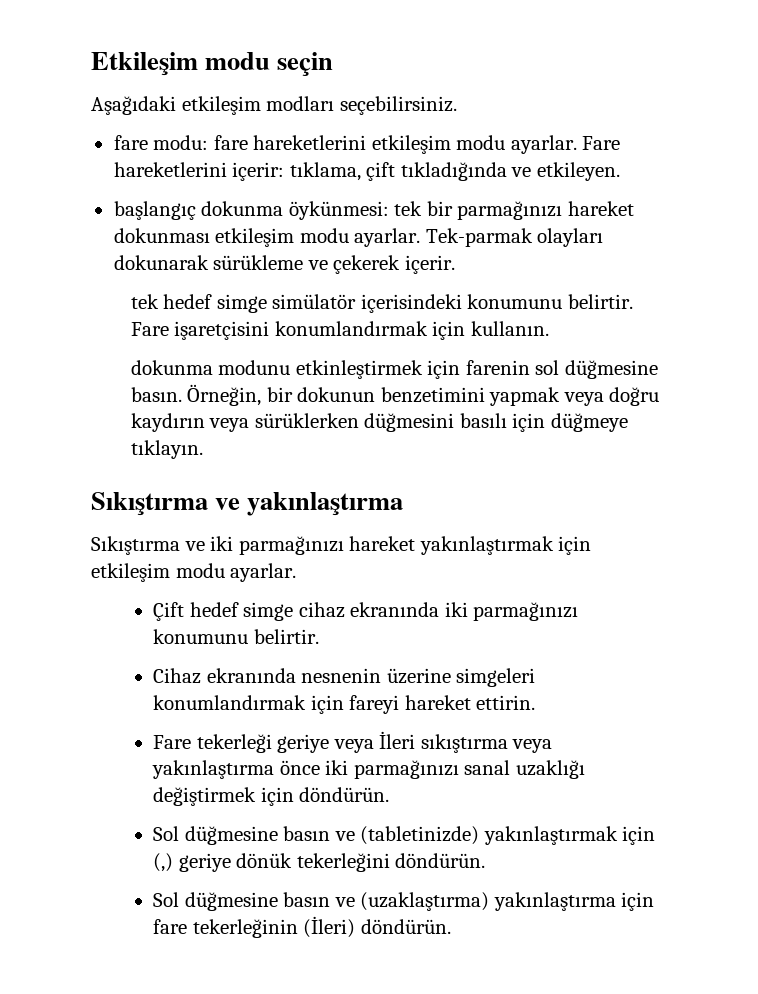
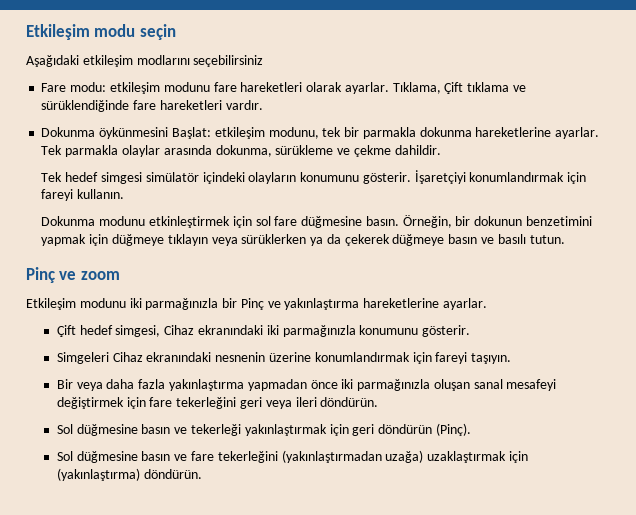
- Aşağıdaki etkileşim modları seçebilirsiniz.
- fare modu: fare hareketlerini etkileşim modu ayarlar. Fare hareketlerini içerir: tıklama, çift tıkladığında ve etkileyen.
- başlangıç dokunma öykünmesi: tek bir parmağınızı hareket dokunması etkileşim modu ayarlar. Tek-parmak olayları dokunarak sürükleme ve çekerek içerir.
- tek hedef simge simülatör içerisindeki konumunu belirtir. Fare işaretçisini konumlandırmak için kullanın.
+ Aşağıdaki etkileşim modlarını seçebilirsiniz
+ Fare modu: etkileşim modunu fare hareketleri olarak ayarlar. Tıklama, Çift tıklama ve sürüklendiğinde fare hareketleri vardır.
+ Dokunma öykünmesini Başlat: etkileşim modunu, tek bir parmakla dokunma hareketlerine ayarlar. Tek parmakla olaylar arasında dokunma, sürükleme ve çekme dahildir.
+ Tek hedef simgesi simülatör içindeki olayların konumunu gösterir. İşaretçiyi konumlandırmak için fareyi kullanın.
- dokunma modunu etkinleştirmek için farenin sol düğmesine basın.
+ Dokunma modunu etkinleştirmek için sol fare düğmesine basın.
- Örneğin, bir dokunun benzetimini yapmak veya doğru kaydırın veya sürüklerken düğmesini basılı için düğmeye tıklayın.
- Sıkıştırma ve yakınlaştırma
- Sıkıştırma ve iki parmağınızı hareket yakınlaştırmak için etkileşim modu ayarlar.
- Çift hedef simge cihaz ekranında iki parmağınızı konumunu belirtir.
- Cihaz ekranında nesnenin üzerine simgeleri konumlandırmak için fareyi hareket ettirin.
- Fare tekerleği geriye veya İleri sıkıştırma veya yakınlaştırma önce iki parmağınızı sanal uzaklığı değiştirmek için döndürün.
- Sol düğmesine basın ve (tabletinizde) yakınlaştırmak için (,) geriye dönük tekerleğini döndürün.
- Sol düğmesine basın ve (uzaklaştırma) yakınlaştırma için fare tekerleğinin (İleri) döndürün.
+ Örneğin, bir dokunun benzetimini yapmak için düğmeye tıklayın veya sürüklerken ya da çekerek düğmeye basın ve basılı tutun.
+ Pinç ve zoom
+ Etkileşim modunu iki parmağınızla bir Pinç ve yakınlaştırma hareketlerine ayarlar.
+ Çift hedef simgesi, Cihaz ekranındaki iki parmağınızla konumunu gösterir.
+ Simgeleri Cihaz ekranındaki nesnenin üzerine konumlandırmak için fareyi taşıyın.
+ Bir veya daha fazla yakınlaştırma yapmadan önce iki parmağınızla oluşan sanal mesafeyi değiştirmek için fare tekerleğini geri veya ileri döndürün.
+ Sol düğmesine basın ve tekerleği yakınlaştırmak için geri döndürün (Pinç).
+ Sol düğmesine basın ve fare tekerleğini (yakınlaştırmadan uzağa) uzaklaştırmak için (yakınlaştırma) döndürün.

